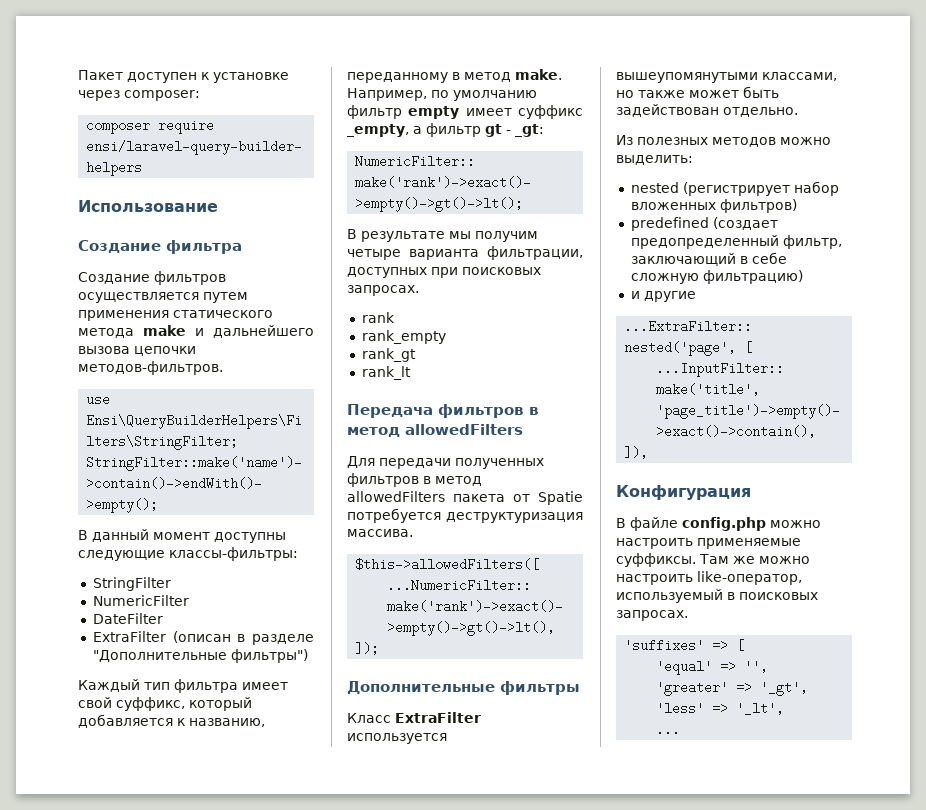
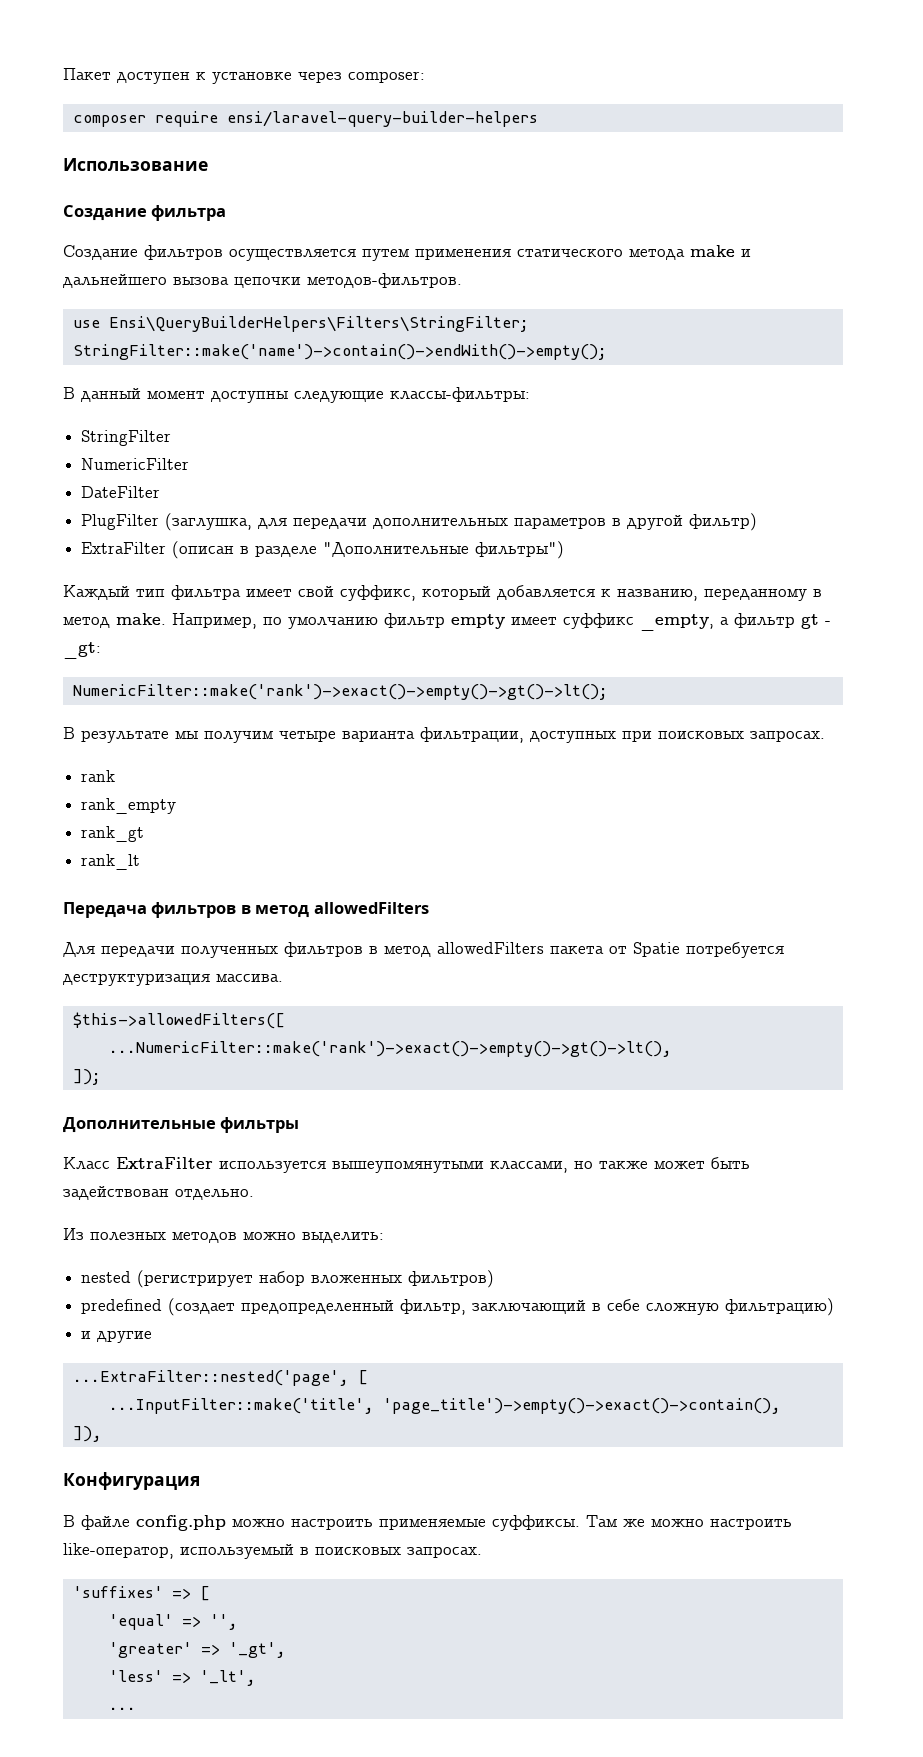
+ PlugFilter (заглушка, для передачи дополнительных параметров в другой фильтр)

